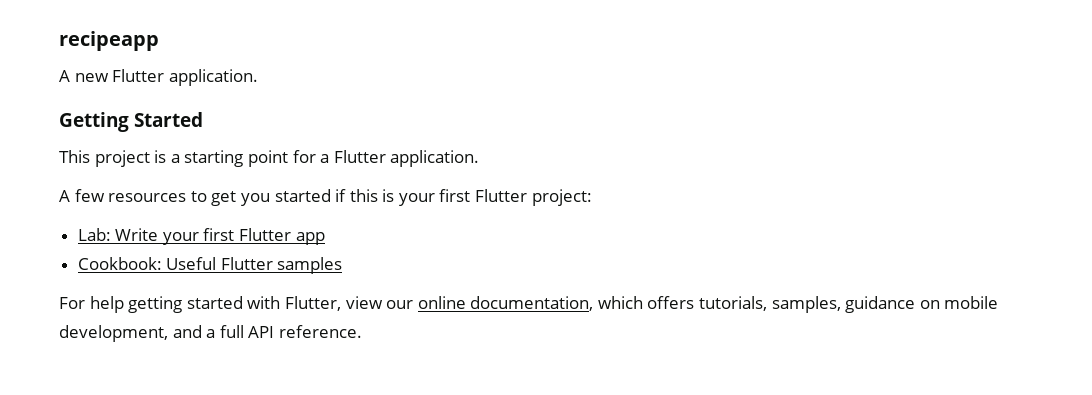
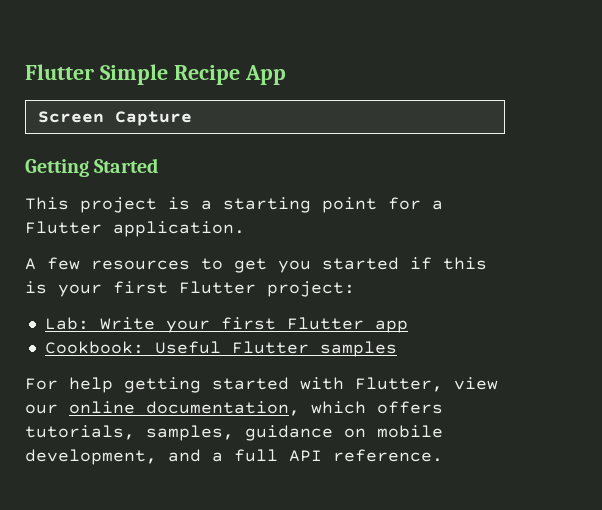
- recipeapp
- A new Flutter application.
+ Flutter Simple Recipe App
+ Screen Capture

